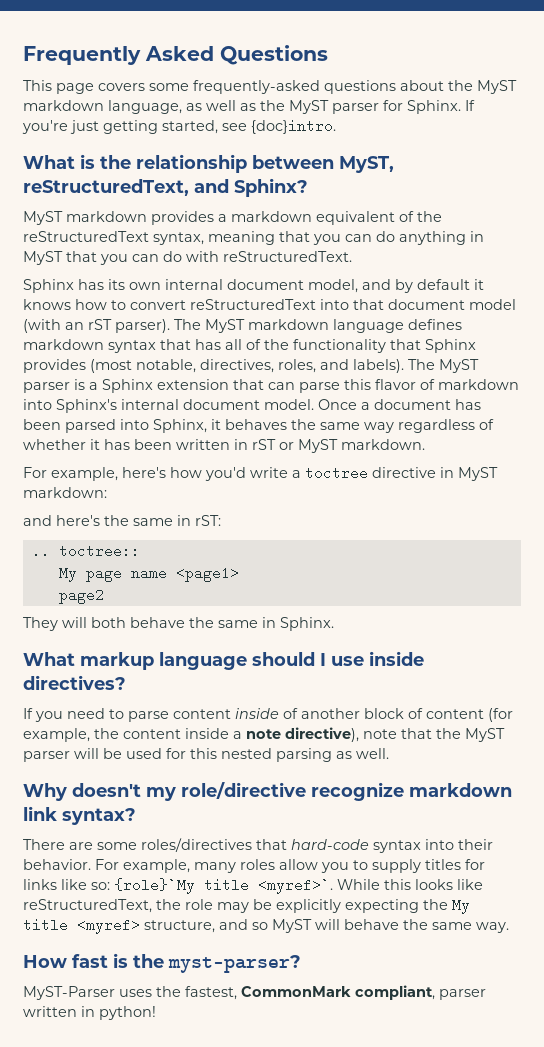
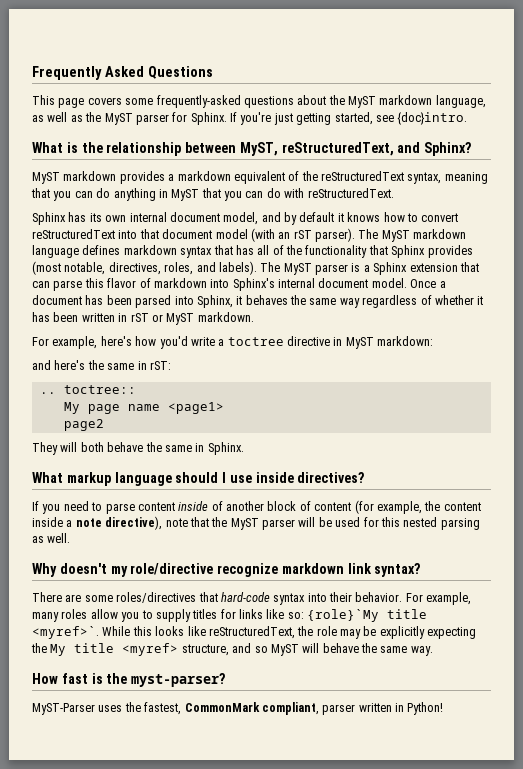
- MyST-Parser uses the fastest, CommonMark compliant, parser written in python!
+ MyST-Parser uses the fastest, CommonMark compliant, parser written in Python!

